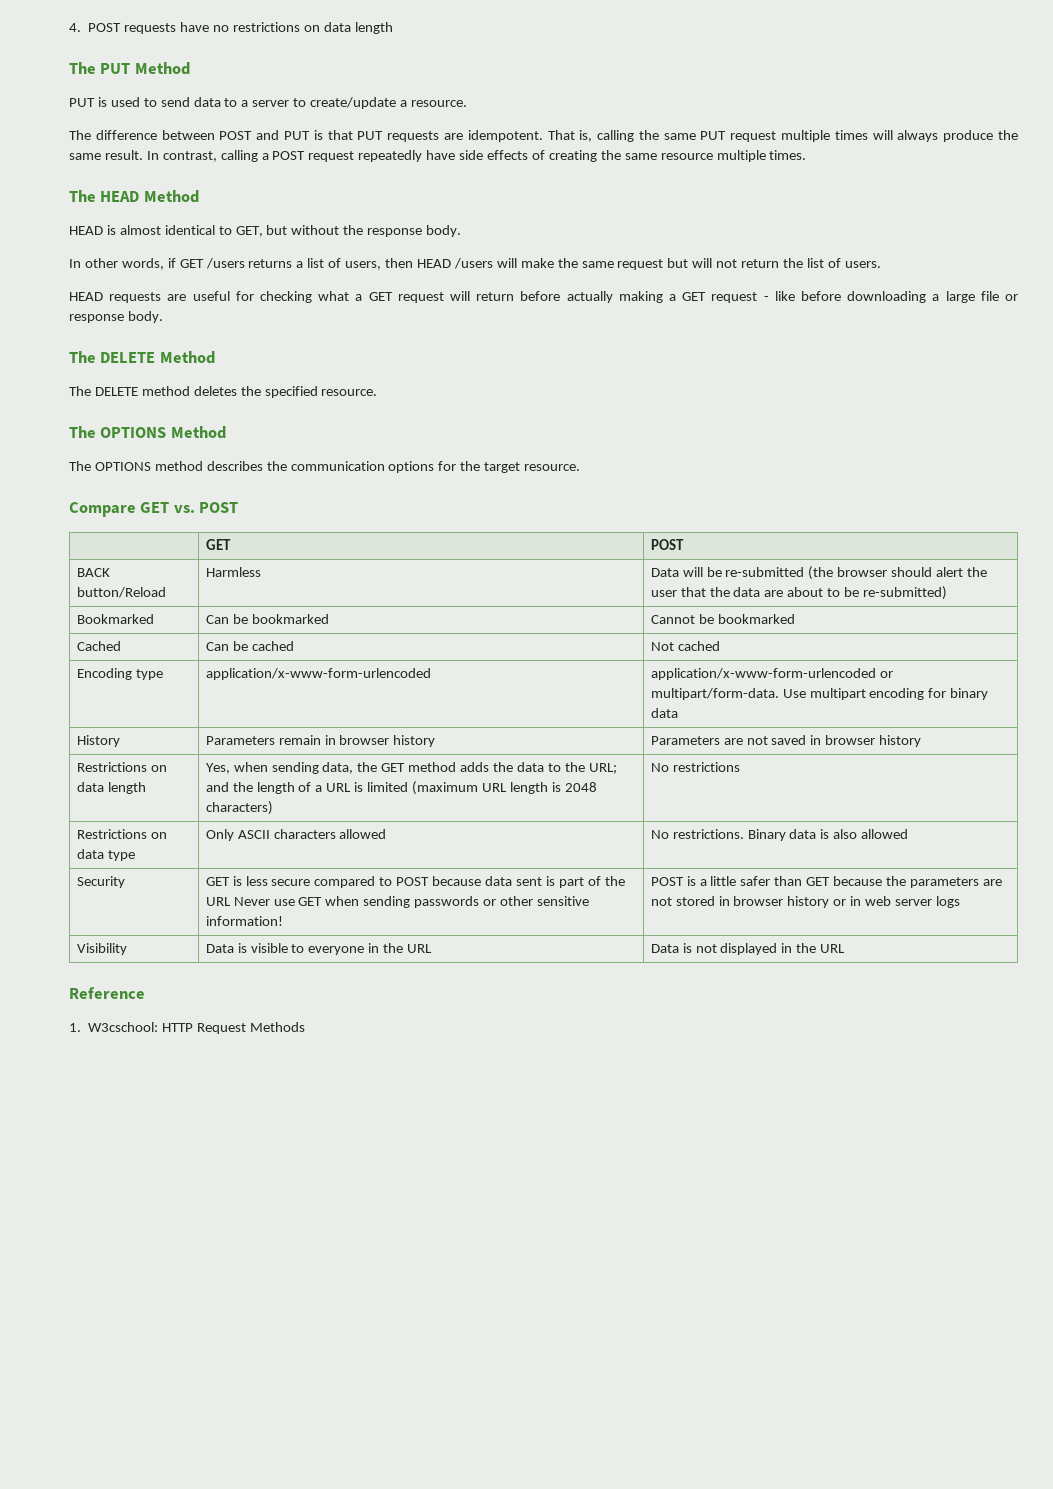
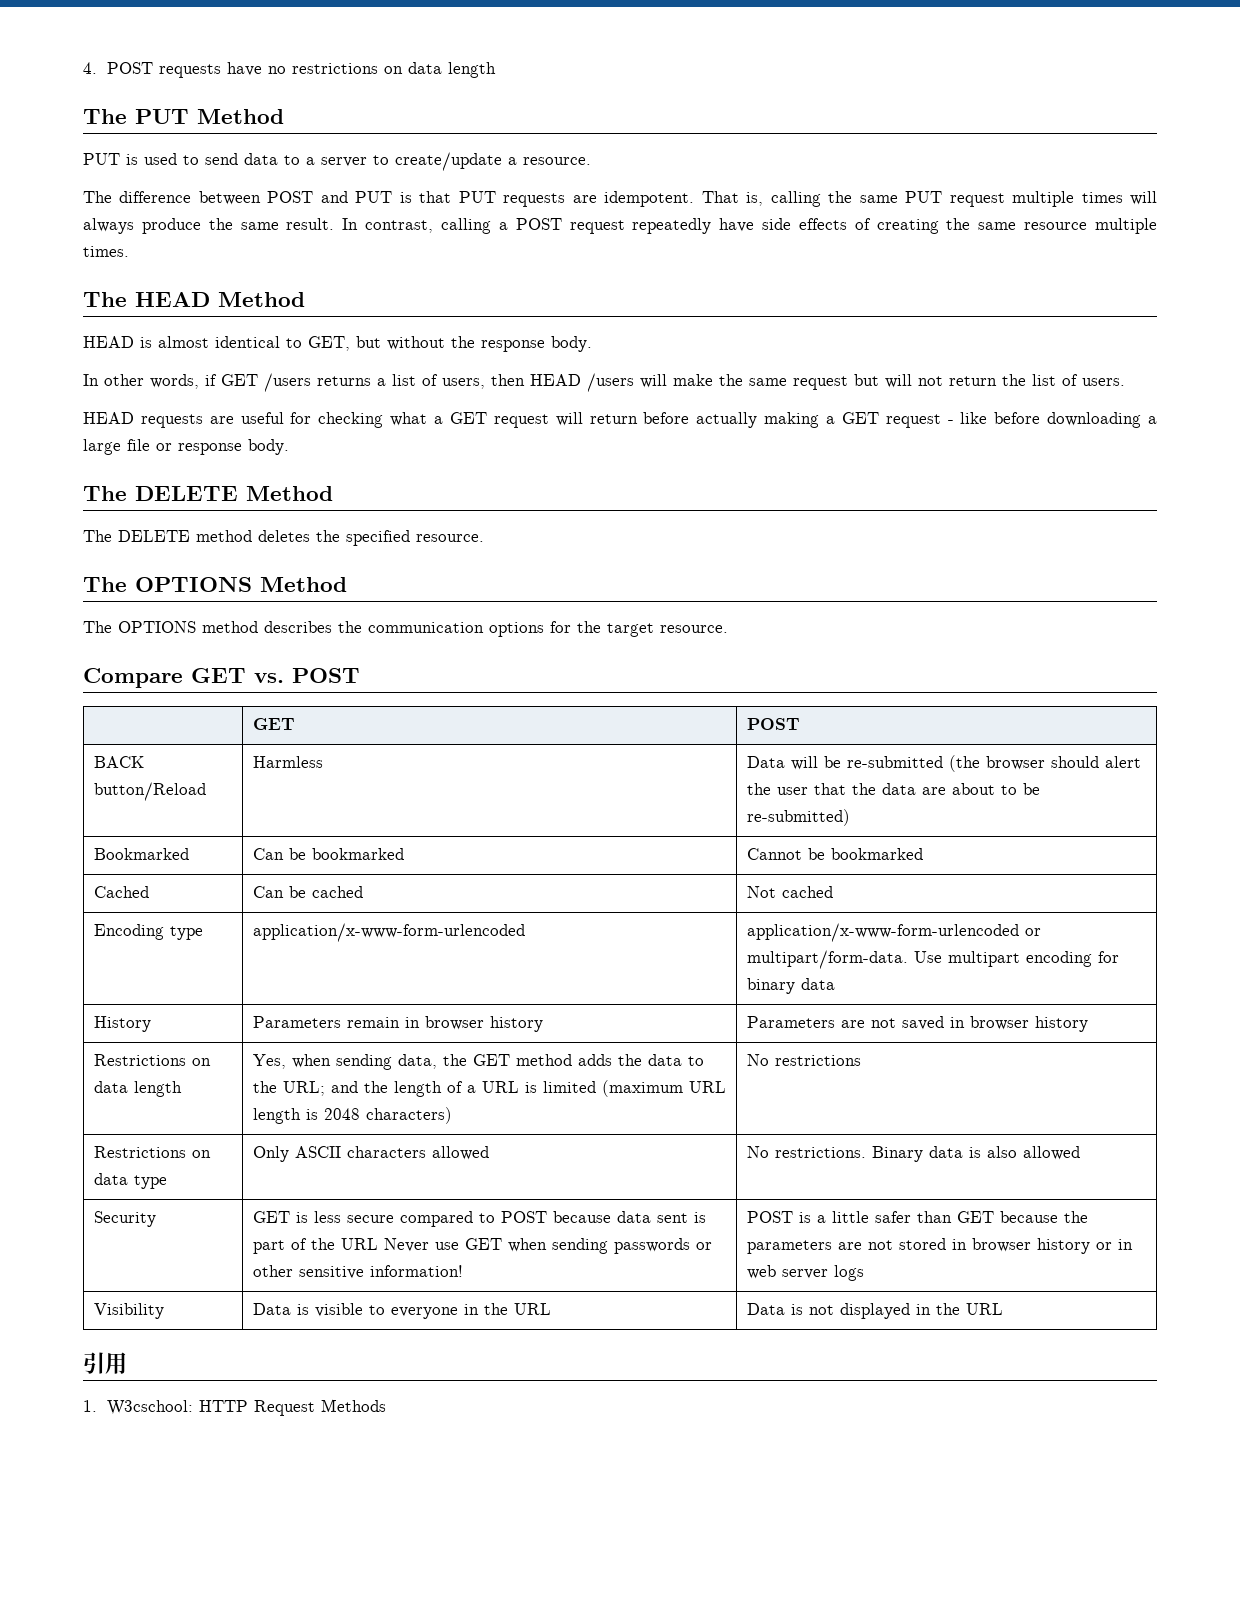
- Reference
+ 引用

